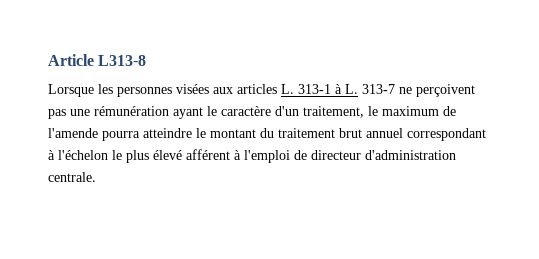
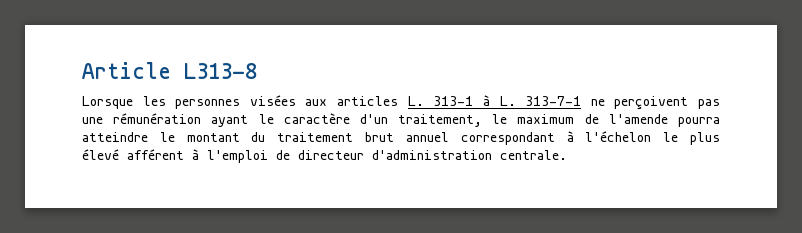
- Lorsque les personnes visées aux articles L. 313-1 à L. 313-7 ne perçoivent pas une rémunération ayant le caractère d'un traitement, le maximum de l'amende pourra atteindre le montant du traitement brut annuel correspondant à l'échelon le plus élevé afférent à l'emploi de directeur d'administration centrale.
+ Lorsque les personnes visées aux articles L. 313-1 à L. 313-7-1 ne perçoivent pas une rémunération ayant le caractère d'un traitement, le maximum de l'amende pourra atteindre le montant du traitement brut annuel correspondant à l'échelon le plus élevé afférent à l'emploi de directeur d'administration centrale.

